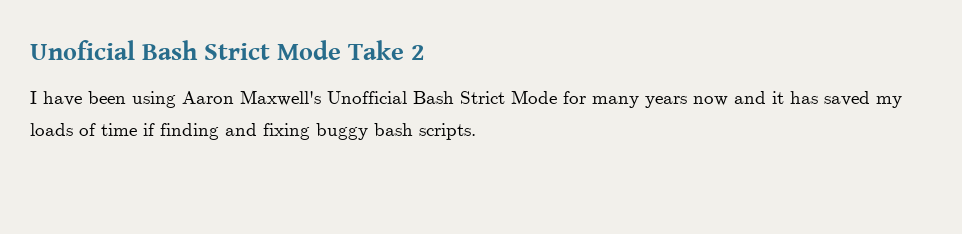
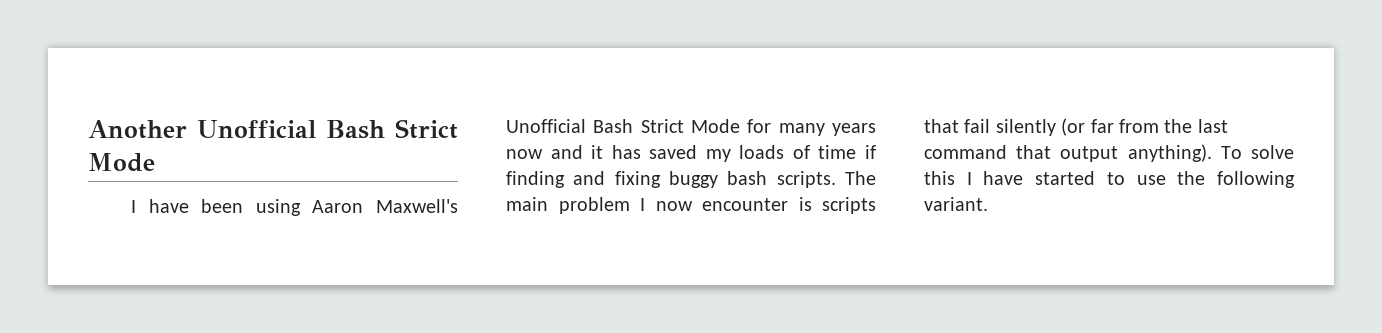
- Unoficial Bash Strict Mode Take 2
+ Another Unofficial Bash Strict Mode
+ The main problem I now encounter is scripts that fail silently (or far from the last command that output anything). To solve this I have started to use the following variant.

